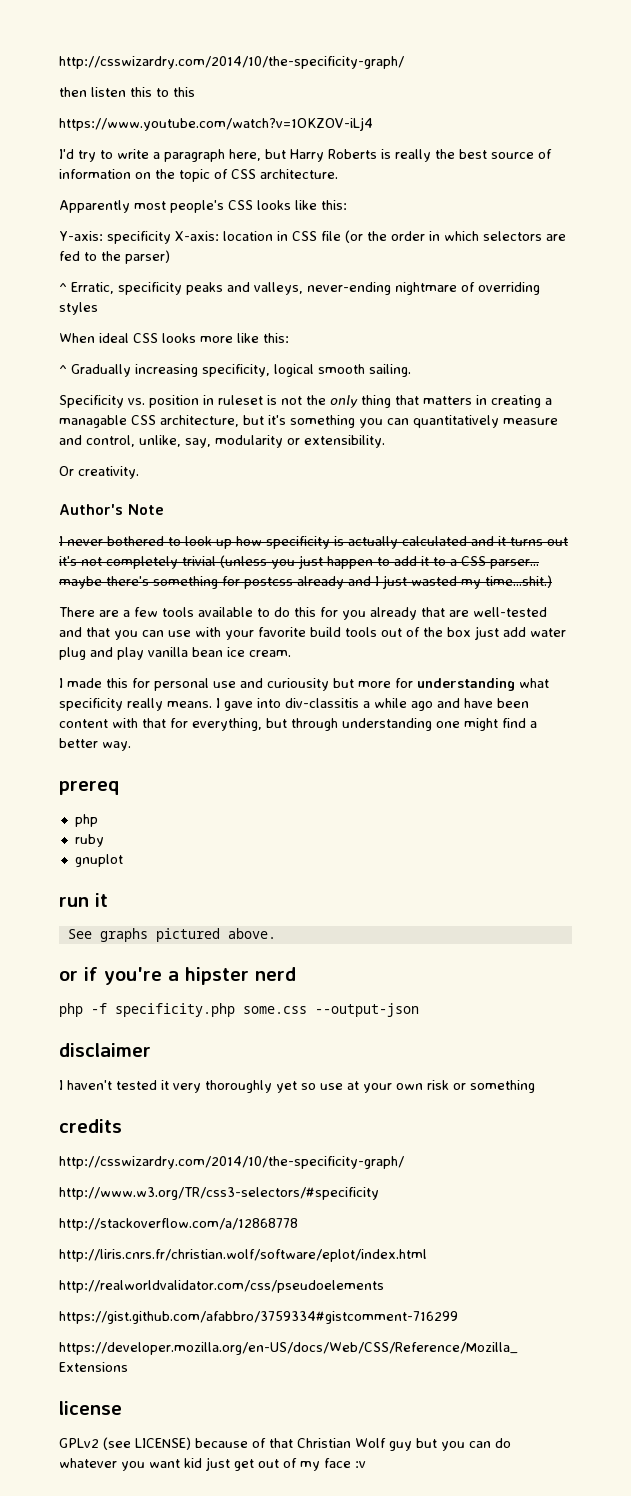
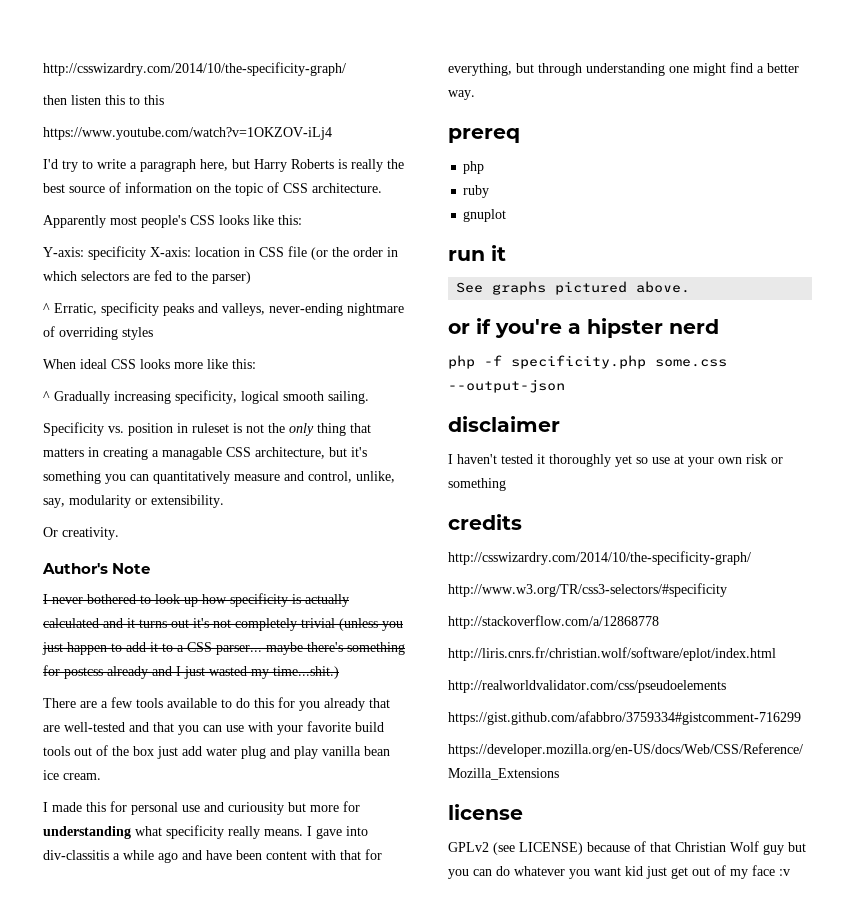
- I haven't tested it very thoroughly yet so use at your own risk or something
+ I haven't tested it thoroughly yet so use at your own risk or something

